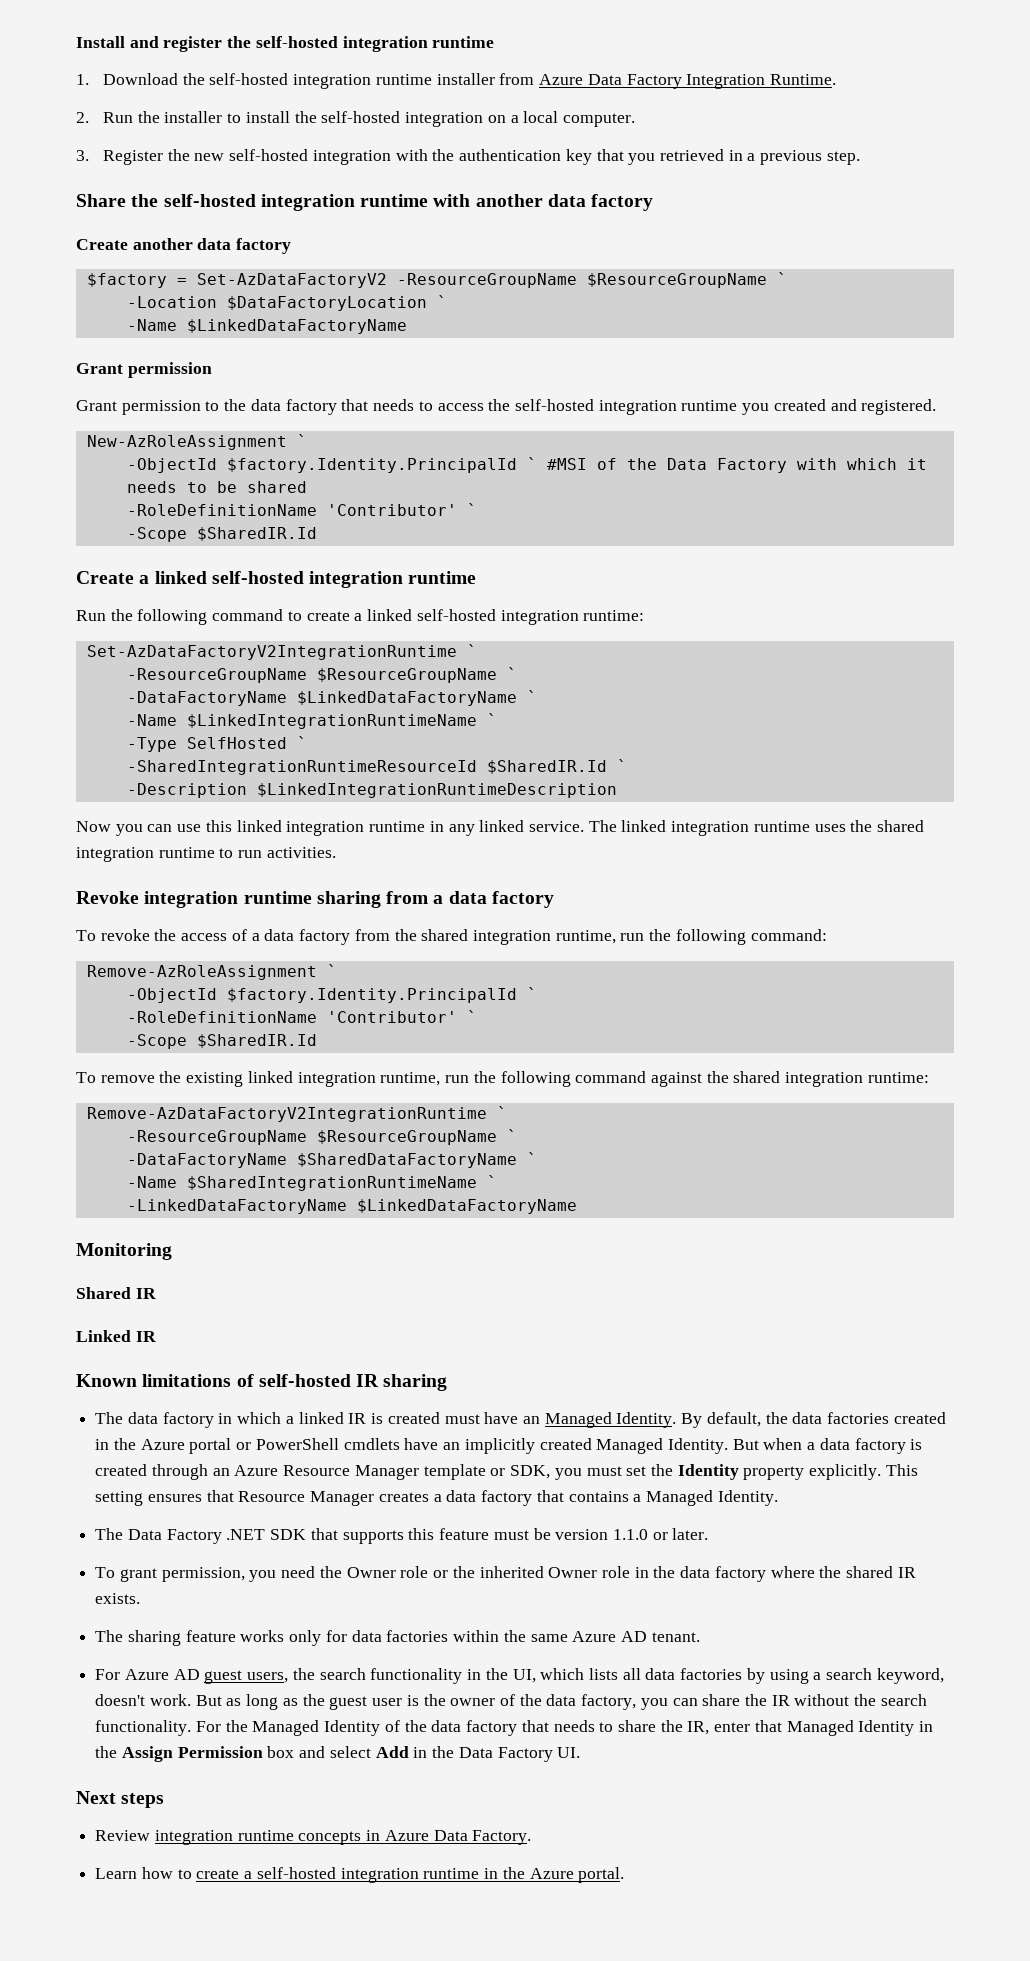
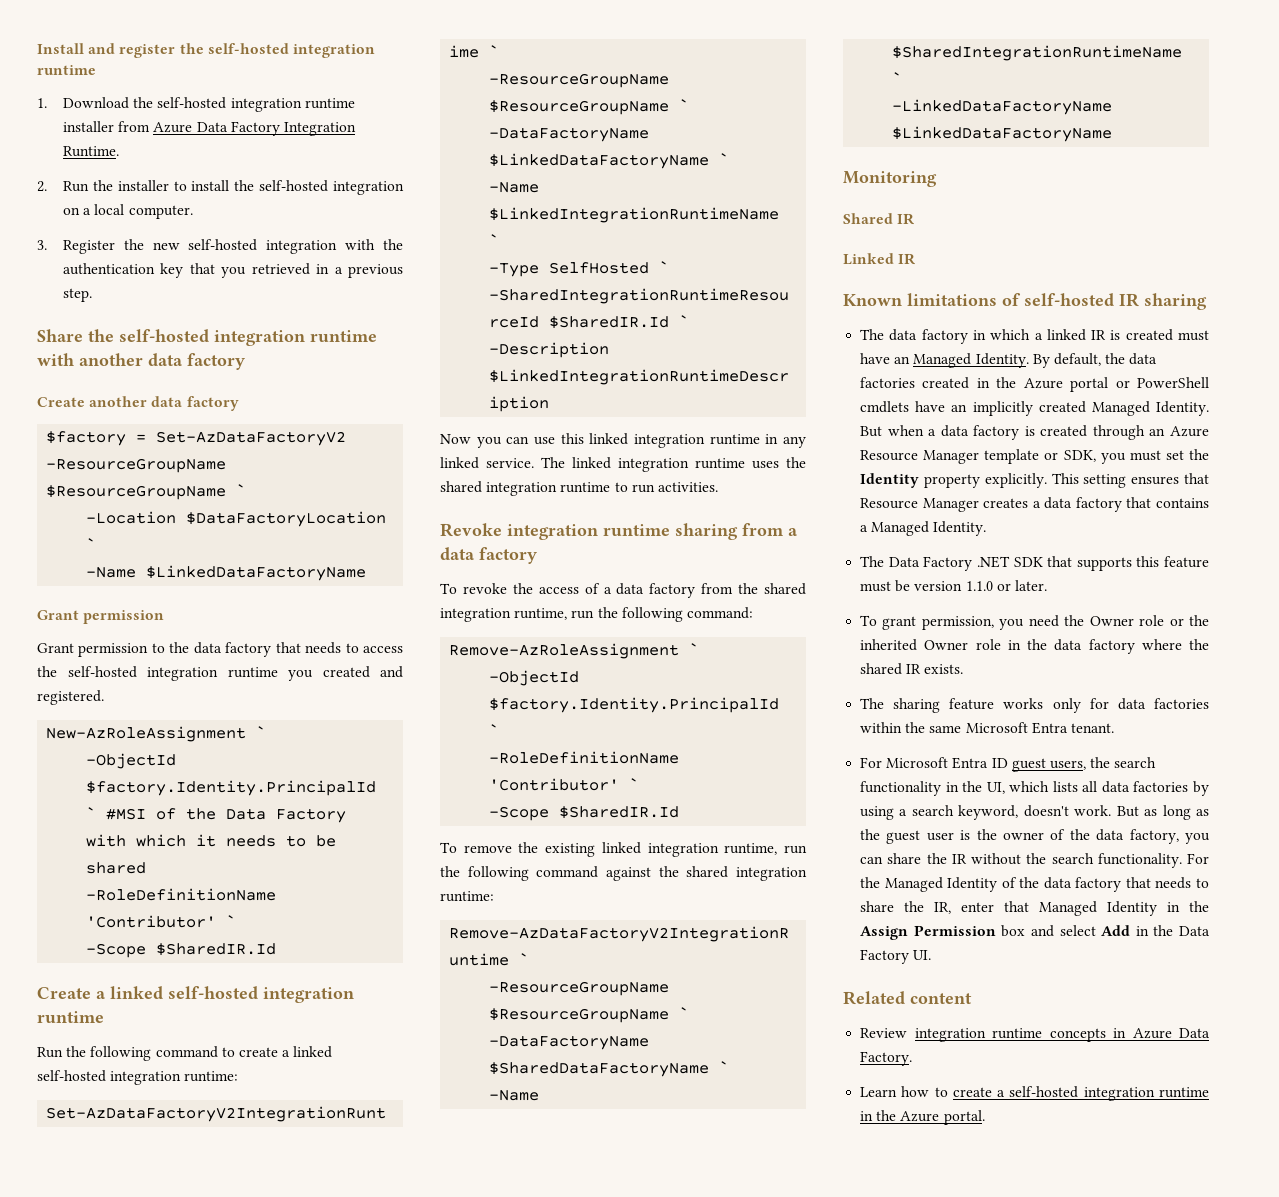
- The sharing feature works only for data factories within the same Azure AD tenant.
+ The sharing feature works only for data factories within the same Microsoft Entra tenant.
- For Azure AD guest users, the search functionality in the UI, which lists all data factories by using a search keyword, doesn't work.
+ For Microsoft Entra ID guest users, the search functionality in the UI, which lists all data factories by using a search keyword, doesn't work.
- Next steps
+ Related content

